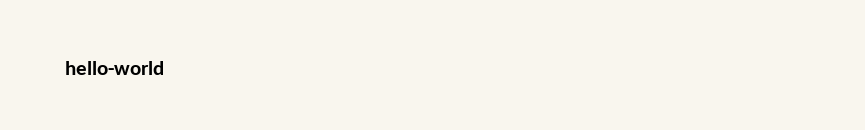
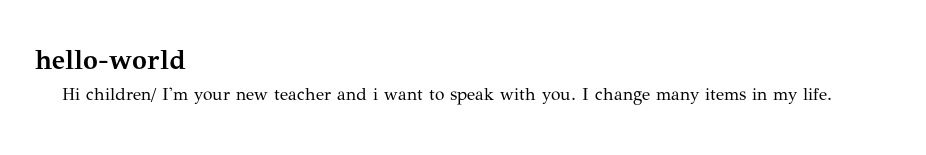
+ Hi children/ I'm your new teacher and i want to speak with you. I change many items in my life.

